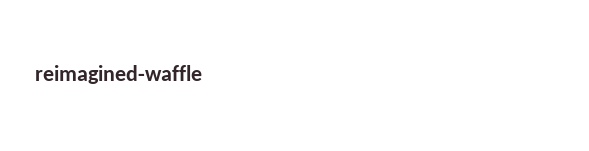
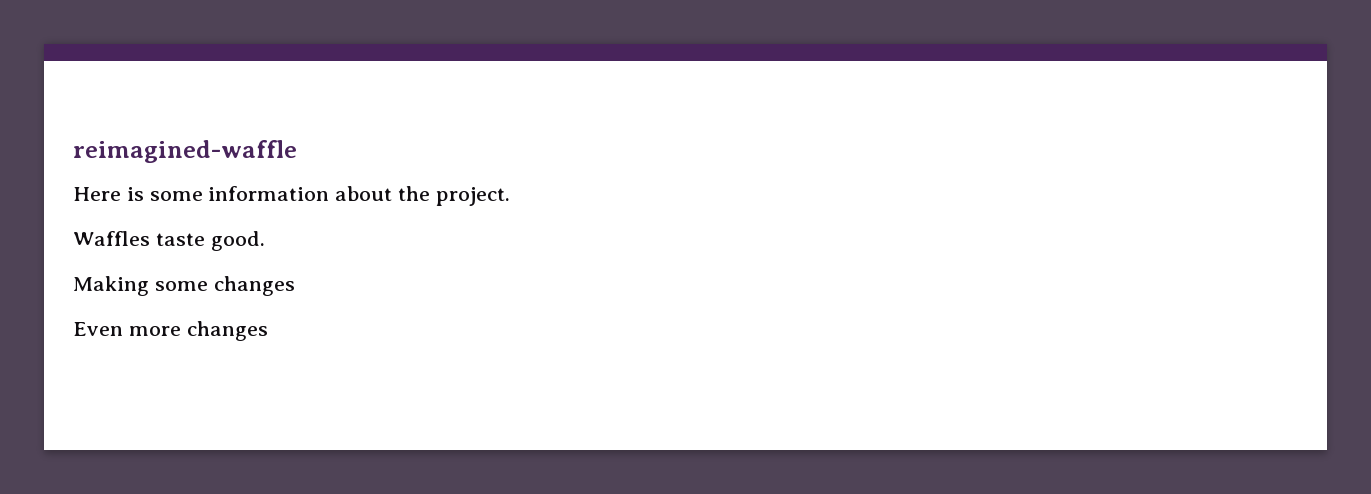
+ Here is some information about the project.
+ Waffles taste good.
+ Making some changes
+ Even more changes

